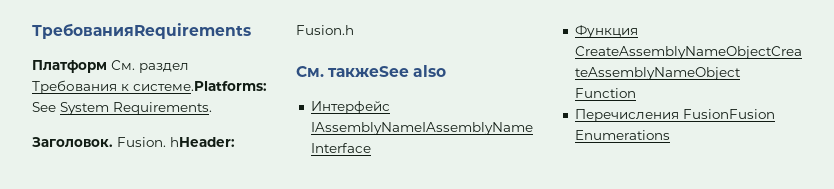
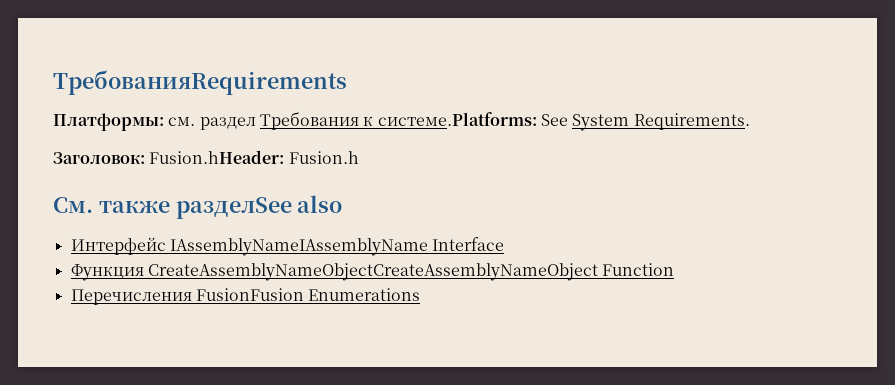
- Платформ См. раздел Требования к системе.Platforms: See System Requirements.
+ Платформы: см. раздел Требования к системе.Platforms: See System Requirements.
- Заголовок. Fusion. hHeader: Fusion.h
+ Заголовок: Fusion.hHeader: Fusion.h
- См. такжеSee also
+ См. также разделSee also

